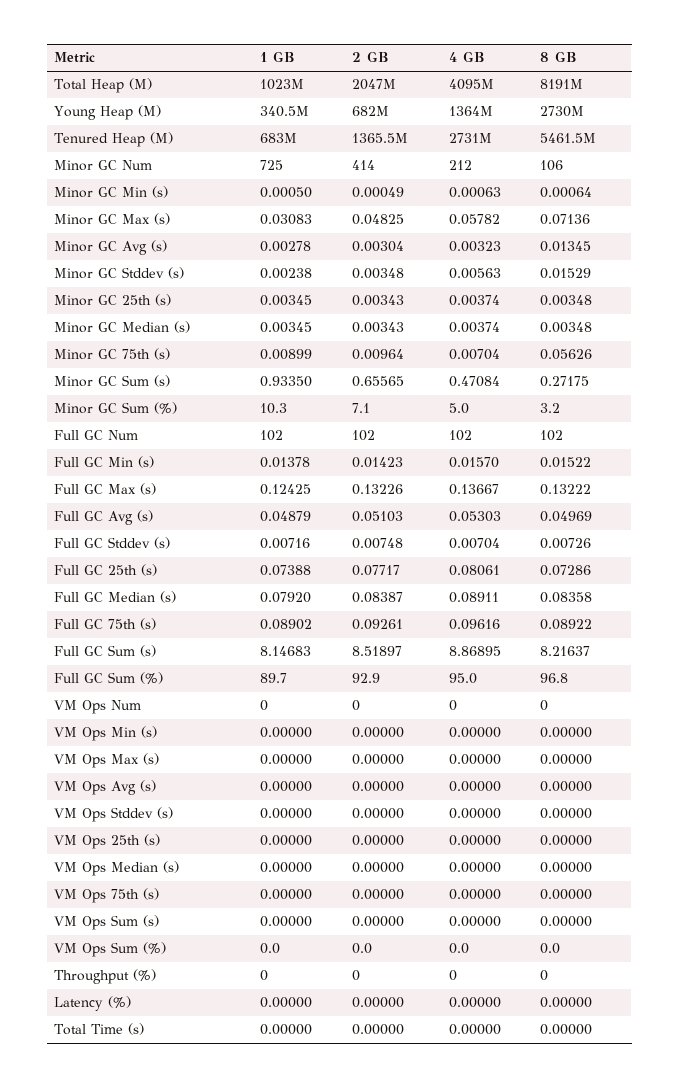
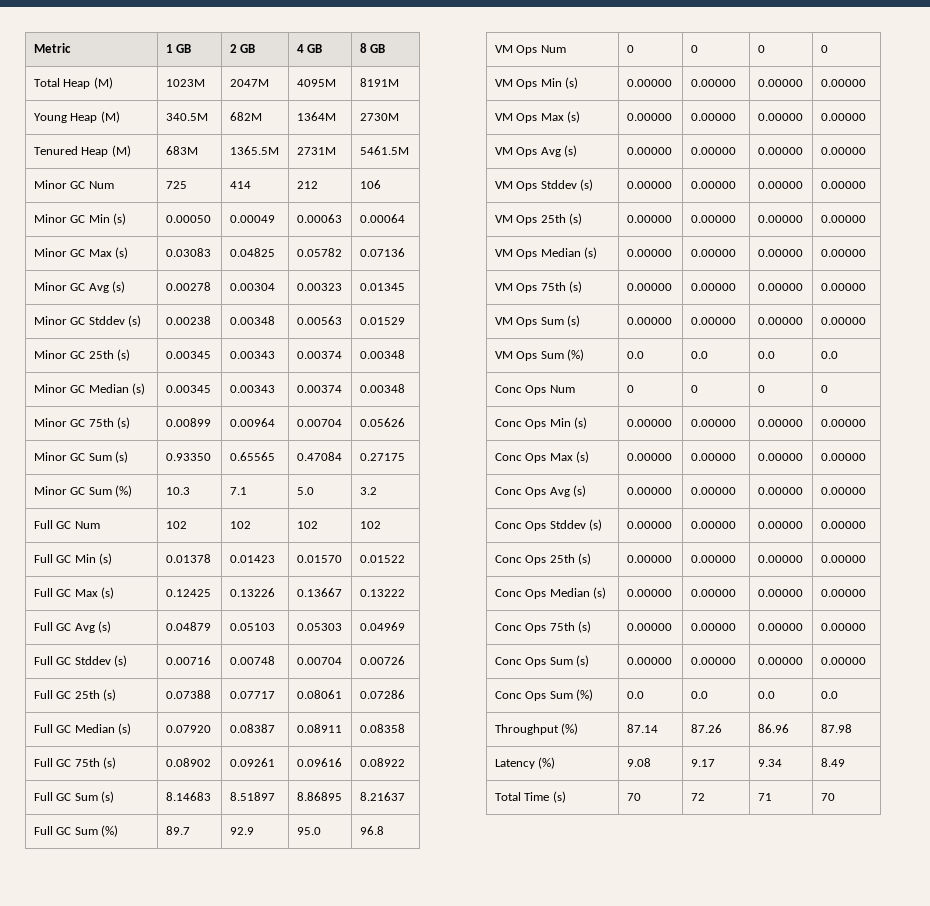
- Throughput (%) | 0 | 0 | 0 | 0
- Latency (%) | 0.00000 | 0.00000 | 0.00000 | 0.00000
- Total Time (s) | 0.00000 | 0.00000 | 0.00000 | 0.00000
+ Conc Ops Num | 0 | 0 | 0 | 0
+ Conc Ops Min (s) | 0.00000 | 0.00000 | 0.00000 | 0.00000
+ Conc Ops Max (s) | 0.00000 | 0.00000 | 0.00000 | 0.00000
+ Conc Ops Avg (s) | 0.00000 | 0.00000 | 0.00000 | 0.00000
+ Conc Ops Stddev (s) | 0.00000 | 0.00000 | 0.00000 | 0.00000
+ Conc Ops 25th (s) | 0.00000 | 0.00000 | 0.00000 | 0.00000
+ Conc Ops Median (s) | 0.00000 | 0.00000 | 0.00000 | 0.00000
+ Conc Ops 75th (s) | 0.00000 | 0.00000 | 0.00000 | 0.00000
+ Conc Ops Sum (s) | 0.00000 | 0.00000 | 0.00000 | 0.00000
+ Conc Ops Sum (%) | 0.0 | 0.0 | 0.0 | 0.0
+ Throughput (%) | 87.14 | 87.26 | 86.96 | 87.98
+ Latency (%) | 9.08 | 9.17 | 9.34 | 8.49
+ Total Time (s) | 70 | 72 | 71 | 70

